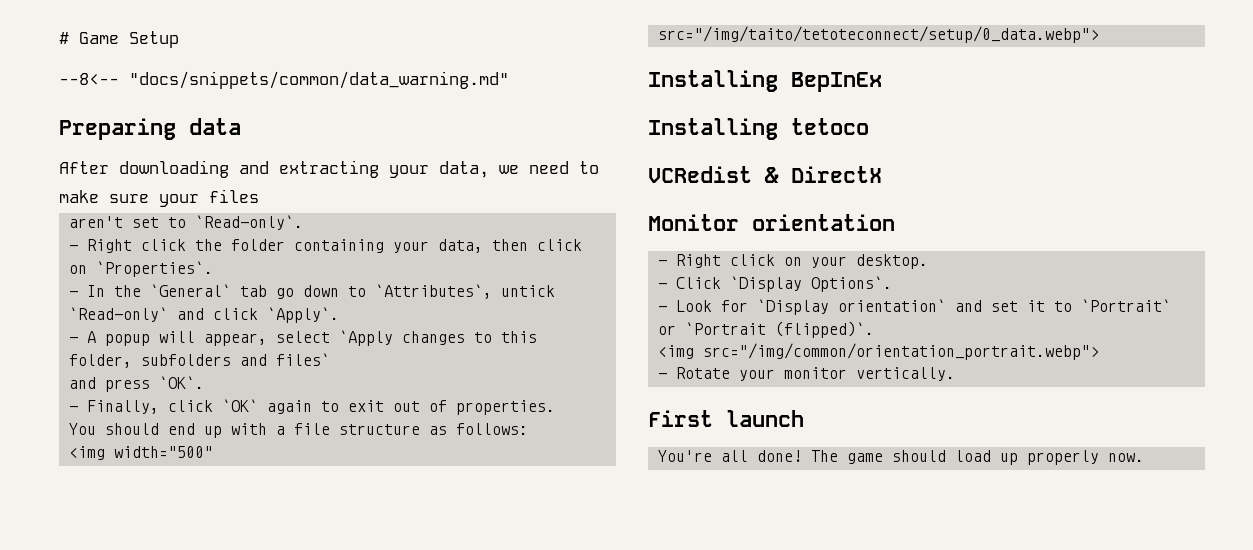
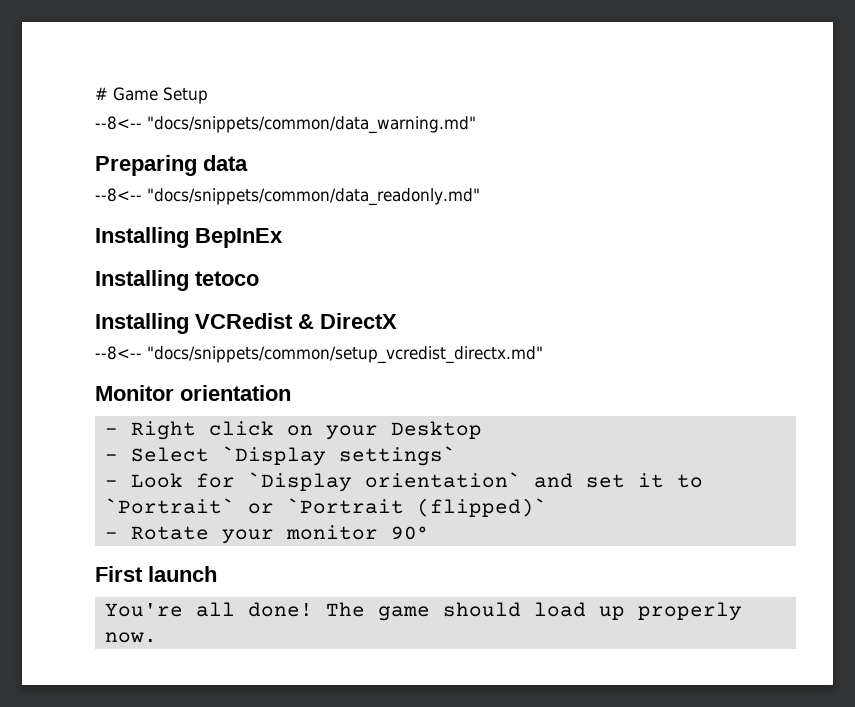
- After downloading and extracting your data, we need to make sure your files
- aren't set to `Read-only`.
- - Right click the folder containing your data, then click on `Properties`.
- - In the `General` tab go down to `Attributes`, untick `Read-only` and click `Apply`.
- - A popup will appear, select `Apply changes to this folder, subfolders and files`
- and press `OK`.
- - Finally, click `OK` again to exit out of properties.
- You should end up with a file structure as follows:
- <img width="500" src="/img/taito/tetoteconnect/setup/0_data.webp">
+ --8<-- "docs/snippets/common/data_readonly.md"
- VCRedist & DirectX
+ Installing VCRedist & DirectX
+ --8<-- "docs/snippets/common/setup_vcredist_directx.md"
- - Right click on your desktop.
- - Click `Display Options`.
+ - Right click on your Desktop
+ - Select `Display settings`
- - Look for `Display orientation` and set it to `Portrait` or `Portrait (flipped)`.
- <img src="/img/common/orientation_portrait.webp">
+ - Look for `Display orientation` and set it to `Portrait` or `Portrait (flipped)`
- - Rotate your monitor vertically.
+ - Rotate your monitor 90°

